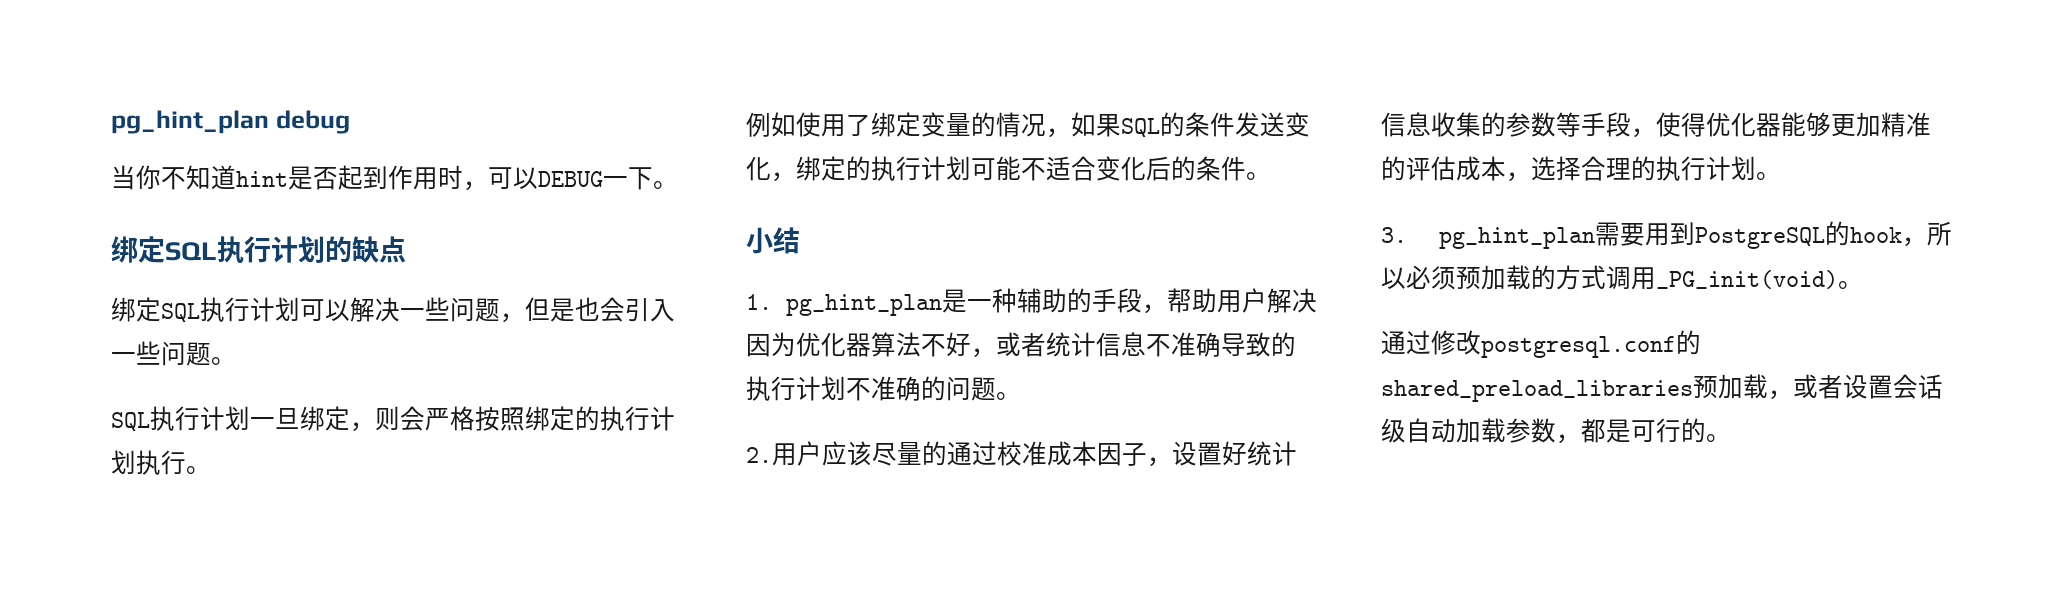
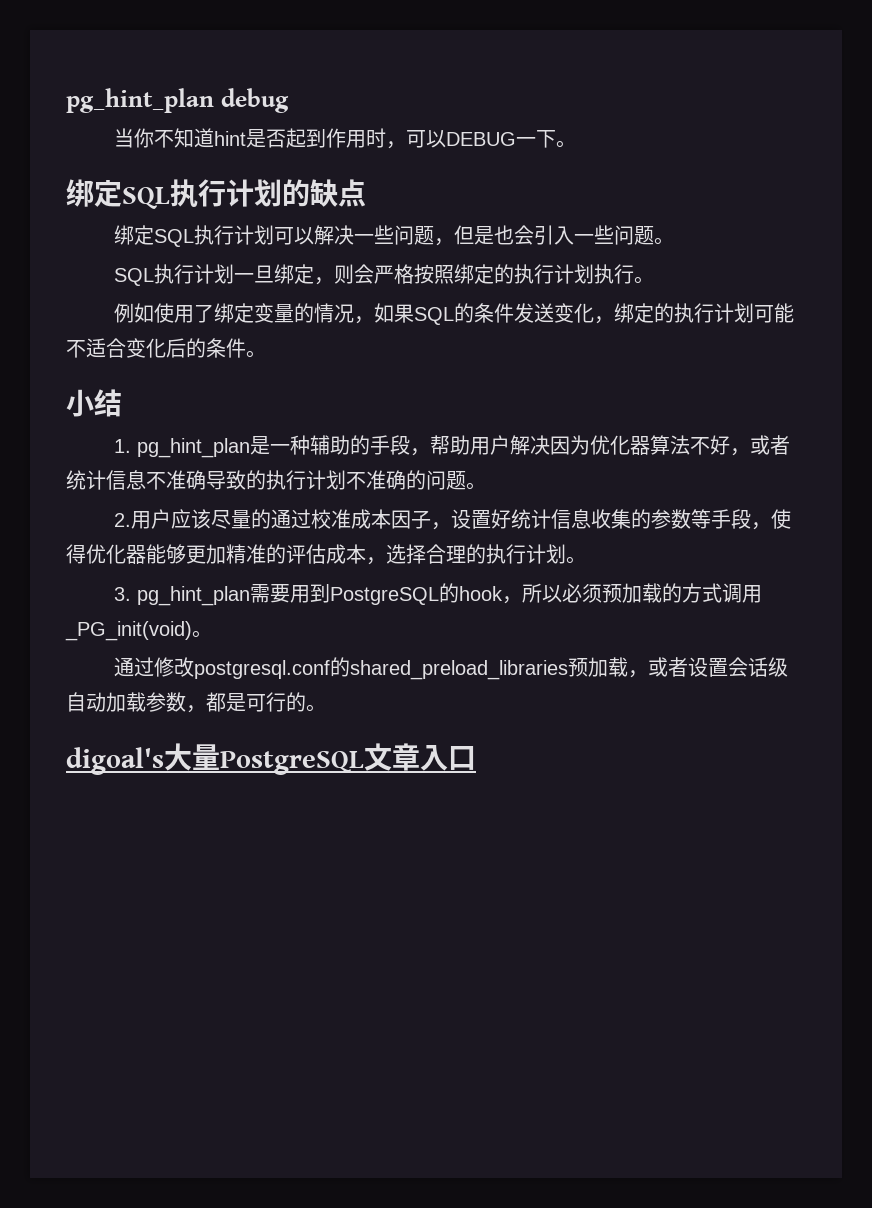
+ digoal's大量PostgreSQL文章入口

